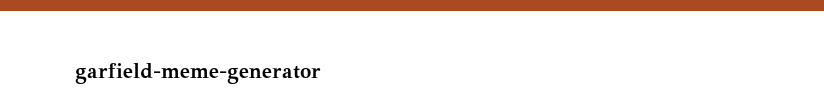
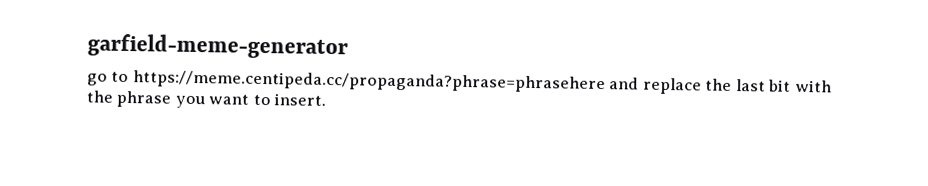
+ go to https://meme.centipeda.cc/propaganda?phrase=phrasehere and replace the last bit with the phrase you want to insert.

